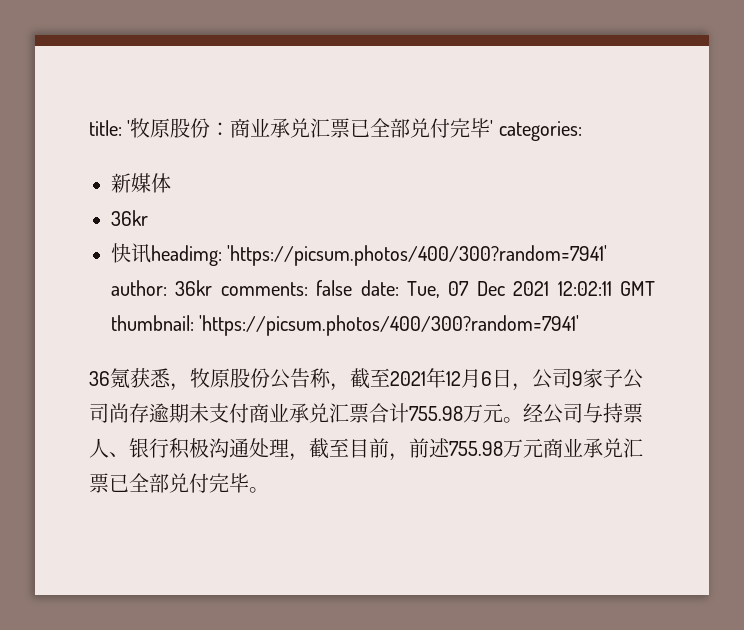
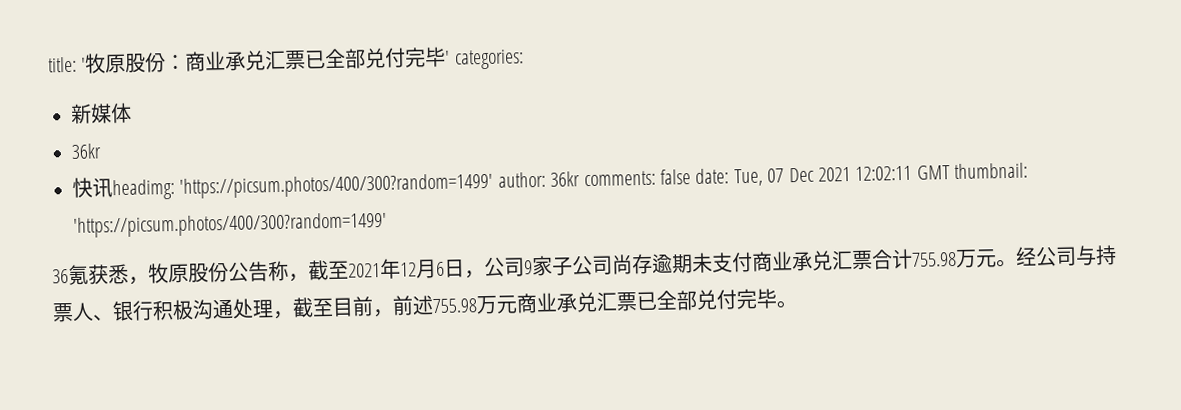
- 快讯headimg: 'https://picsum.photos/400/300?random=7941' author: 36kr comments: false date: Tue, 07 Dec 2021 12:02:11 GMT thumbnail: 'https://picsum.photos/400/300?random=7941'
+ 快讯headimg: 'https://picsum.photos/400/300?random=1499' author: 36kr comments: false date: Tue, 07 Dec 2021 12:02:11 GMT thumbnail: 'https://picsum.photos/400/300?random=1499'

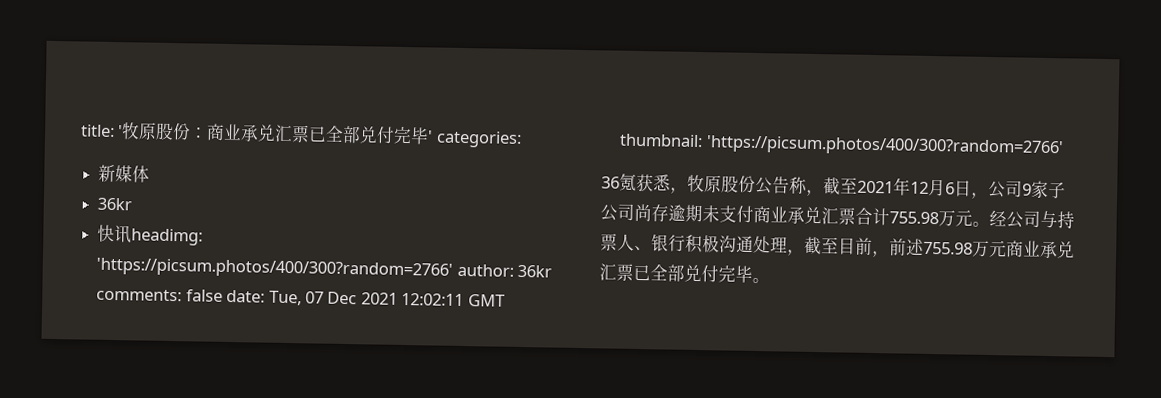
- 快讯headimg: 'https://picsum.photos/400/300?random=1499' author: 36kr comments: false date: Tue, 07 Dec 2021 12:02:11 GMT thumbnail: 'https://picsum.photos/400/300?random=1499'
+ 快讯headimg: 'https://picsum.photos/400/300?random=2766' author: 36kr comments: false date: Tue, 07 Dec 2021 12:02:11 GMT thumbnail: 'https://picsum.photos/400/300?random=2766'

